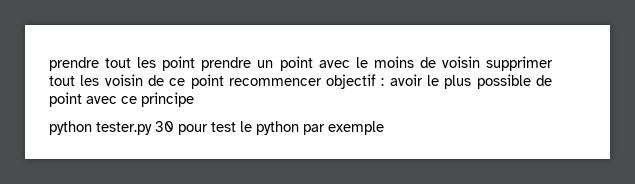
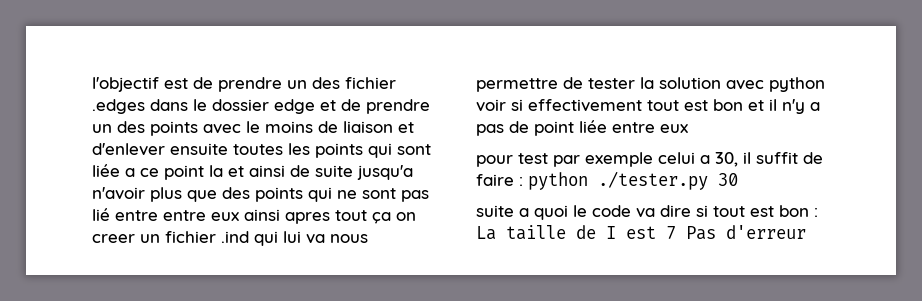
- prendre tout les point prendre un point avec le moins de voisin supprimer tout les voisin de ce point recommencer objectif : avoir le plus possible de point avec ce principe
- python tester.py 30 pour test le python par exemple
+ l'objectif est de prendre un des fichier .edges dans le dossier edge et de prendre un des points avec le moins de liaison et d'enlever ensuite toutes les points qui sont liée a ce point la et ainsi de suite jusqu'a n'avoir plus que des points qui ne sont pas lié entre entre eux ainsi apres tout ça on creer un fichier .ind qui lui va nous permettre de tester la solution avec python voir si effectivement tout est bon et il n'y a pas de point liée entre eux
+ pour test par exemple celui a 30, il suffit de faire : python ./tester.py 30
+ suite a quoi le code va dire si tout est bon : La taille de I est 7 Pas d'erreur

